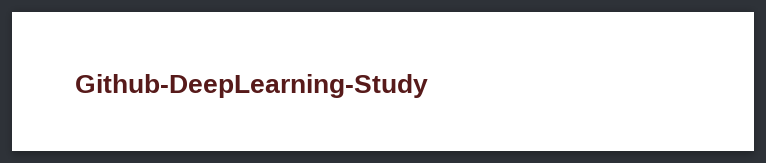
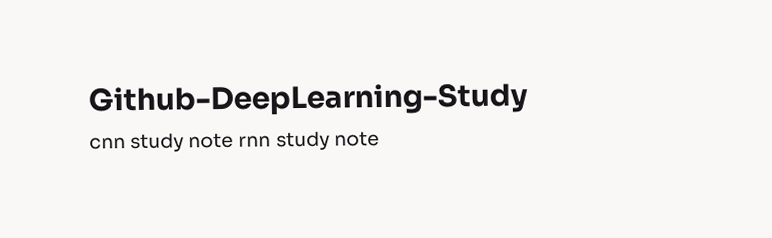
+ cnn study note rnn study note

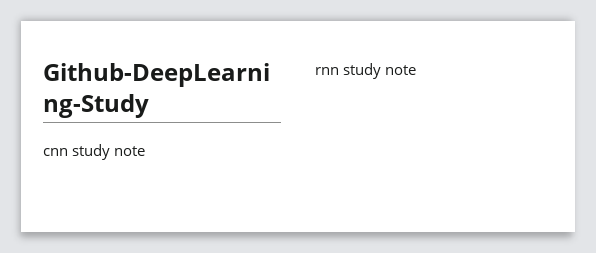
- cnn study note rnn study note
+ cnn study note
+ rnn study note

